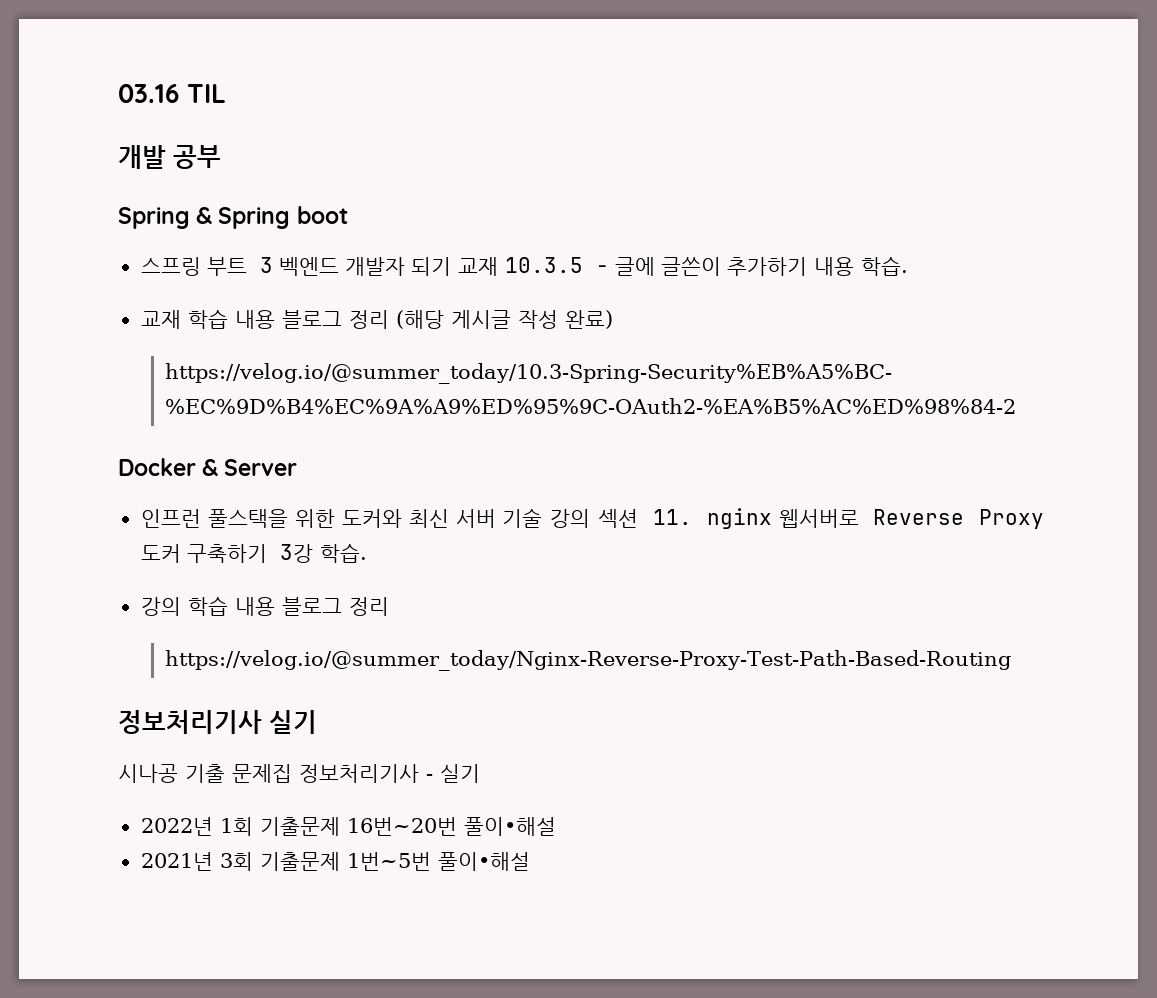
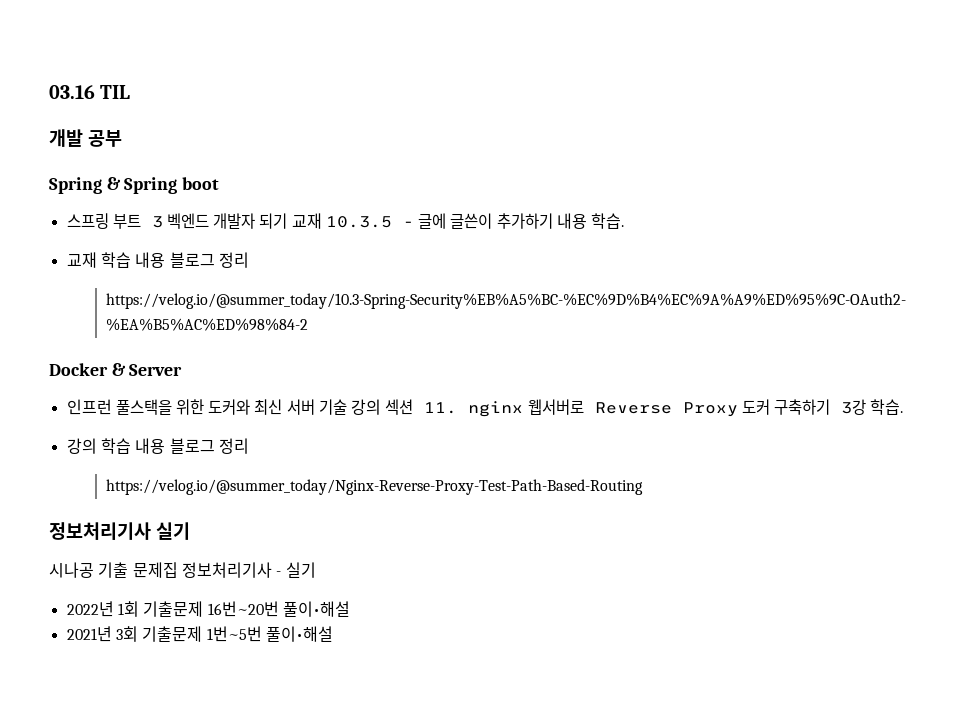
- 교재 학습 내용 블로그 정리 (해당 게시글 작성 완료)
+ 교재 학습 내용 블로그 정리

